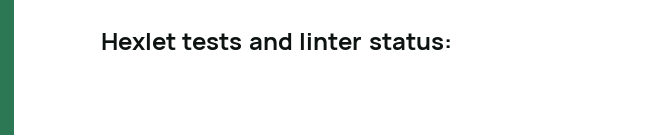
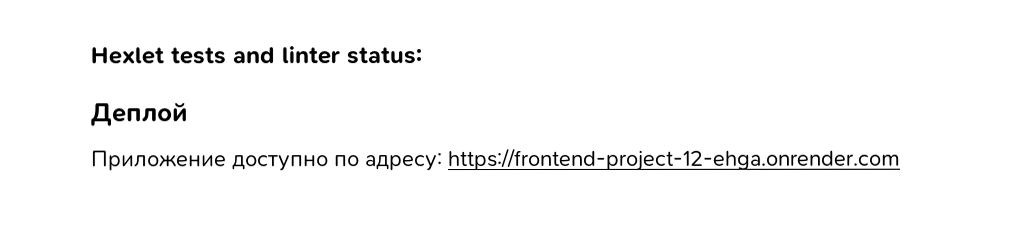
+ Деплой
+ Приложение доступно по адресу: https://frontend-project-12-ehga.onrender.com

